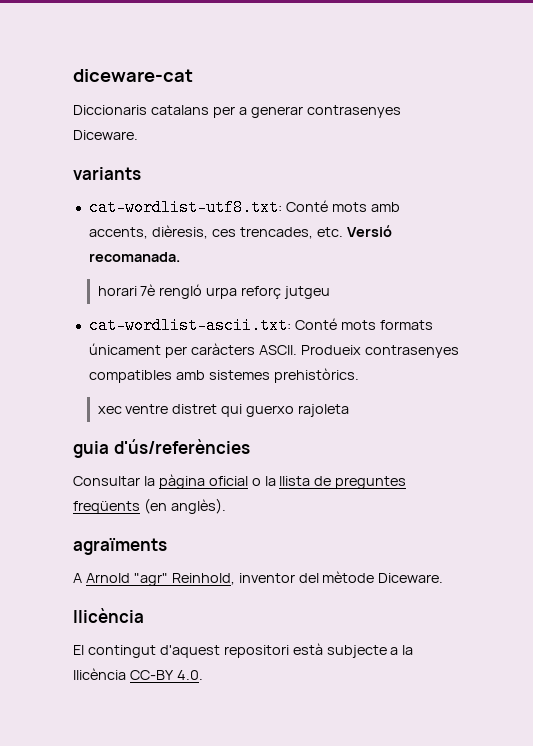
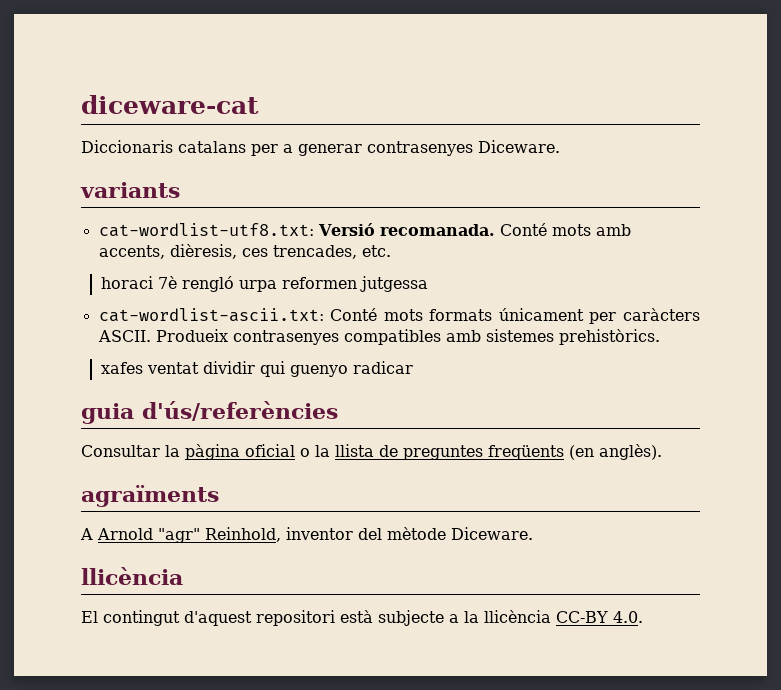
- cat-wordlist-utf8.txt: Conté mots amb accents, dièresis, ces trencades, etc. Versió recomanada.
- horari 7è rengló urpa reforç jutgeu
+ cat-wordlist-utf8.txt: Versió recomanada. Conté mots amb accents, dièresis, ces trencades, etc.
+ horaci 7è rengló urpa reformen jutgessa
- xec ventre distret qui guerxo rajoleta
+ xafes ventat dividir qui guenyo radicar

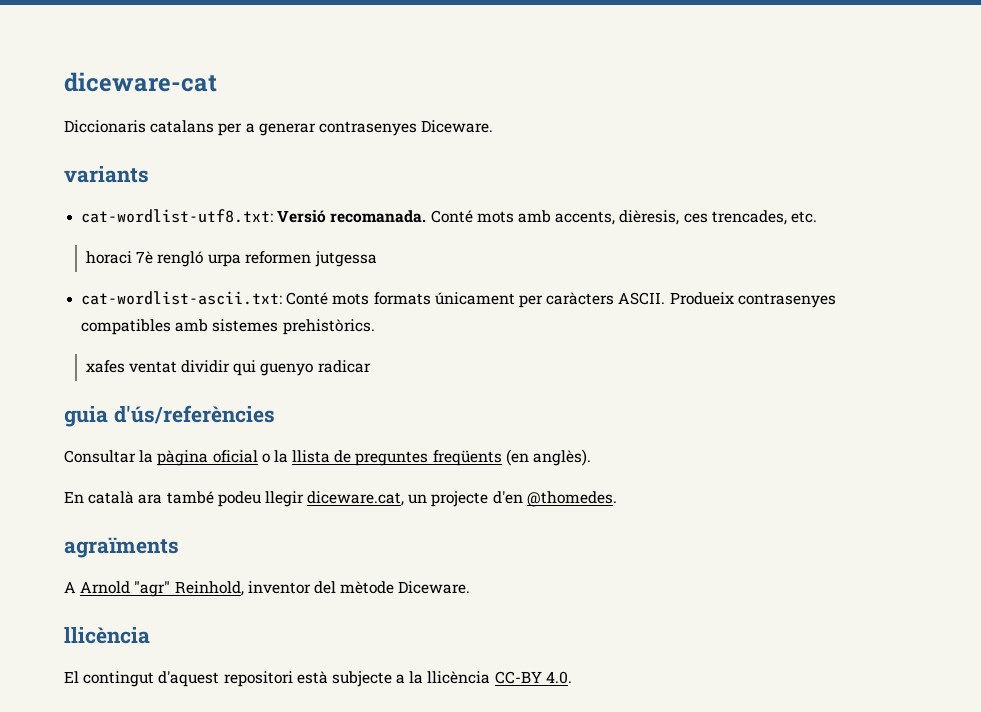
+ En català ara també podeu llegir diceware.cat, un projecte d'en @thomedes.

